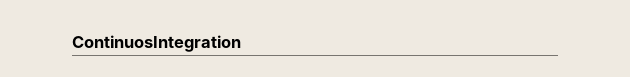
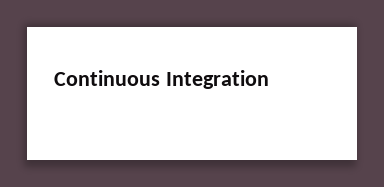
- ContinuosIntegration
+ Continuous Integration

